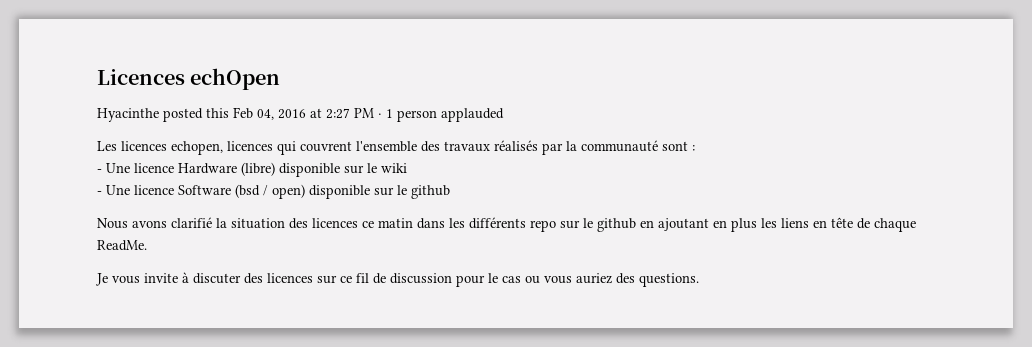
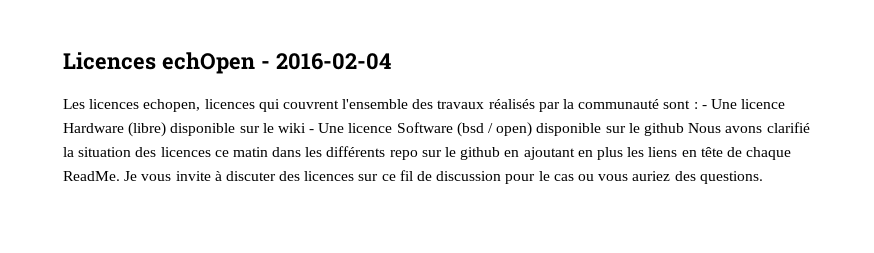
- Licences echOpen
- Hyacinthe posted this Feb 04, 2016 at 2:27 PM · 1 person applauded
+ Licences echOpen - 2016-02-04
- Les licences echopen, licences qui couvrent l'ensemble des travaux réalisés par la communauté sont :
- - Une licence Hardware (libre) disponible sur le wiki
- - Une licence Software (bsd / open) disponible sur le github
- Nous avons clarifié la situation des licences ce matin dans les différents repo sur le github en ajoutant en plus les liens en tête de chaque ReadMe.
- Je vous invite à discuter des licences sur ce fil de discussion pour le cas ou vous auriez des questions.
+ Les licences echopen, licences qui couvrent l'ensemble des travaux réalisés par la communauté sont : - Une licence Hardware (libre) disponible sur le wiki - Une licence Software (bsd / open) disponible sur le github Nous avons clarifié la situation des licences ce matin dans les différents repo sur le github en ajoutant en plus les liens en tête de chaque ReadMe. Je vous invite à discuter des licences sur ce fil de discussion pour le cas ou vous auriez des questions.

